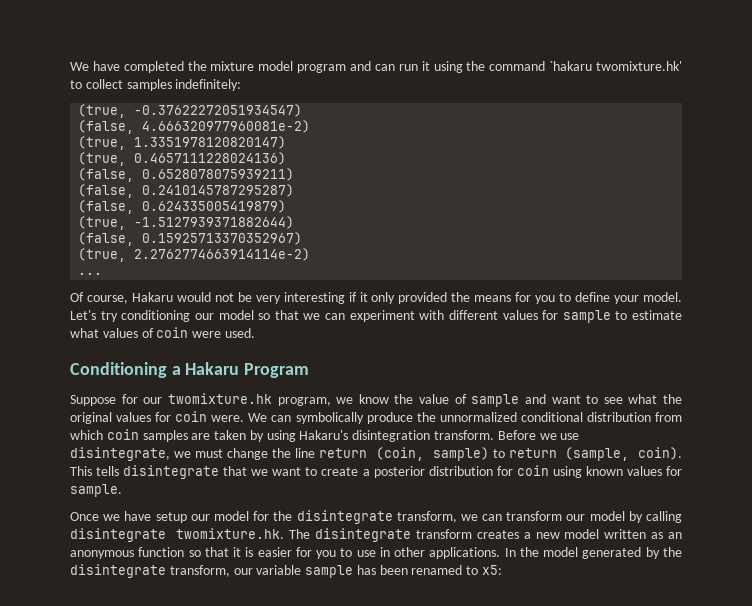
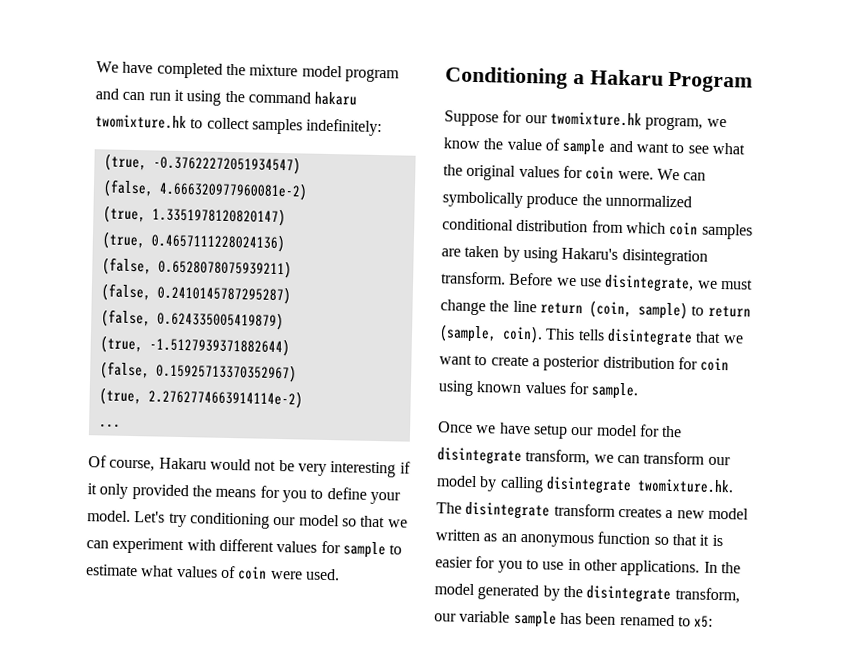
- We have completed the mixture model program and can run it using the command `hakaru twomixture.hk' to collect samples indefinitely:
+ We have completed the mixture model program and can run it using the command hakaru twomixture.hk to collect samples indefinitely:

